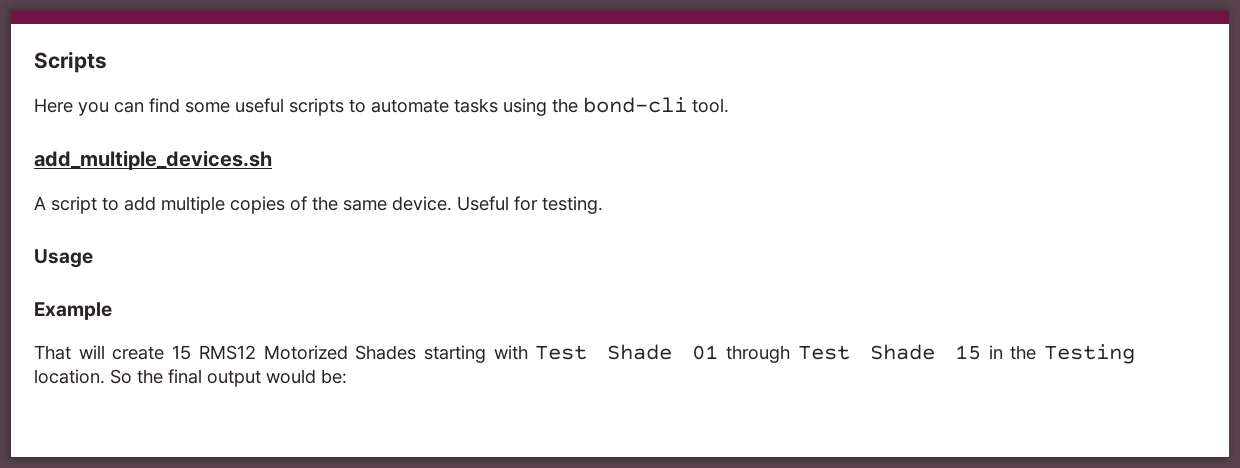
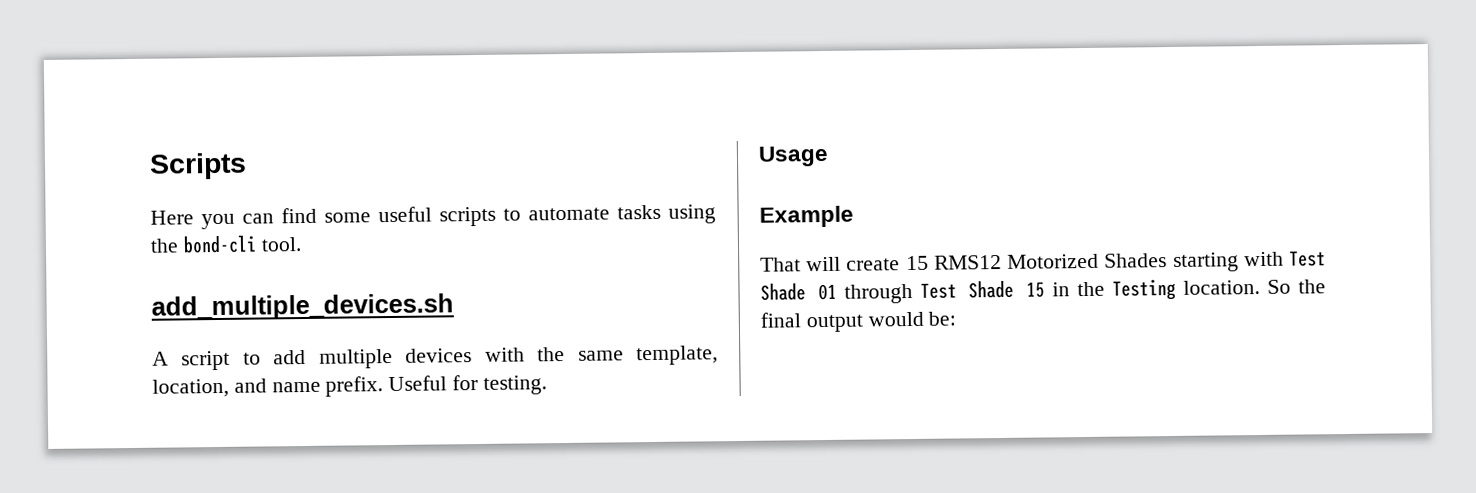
- A script to add multiple copies of the same device.
+ A script to add multiple devices with the same template, location, and name prefix.

